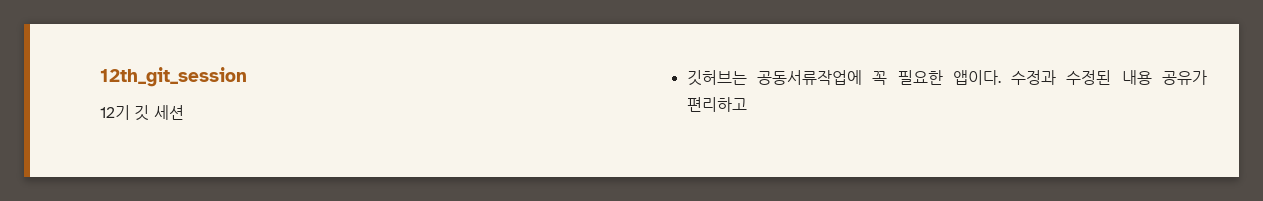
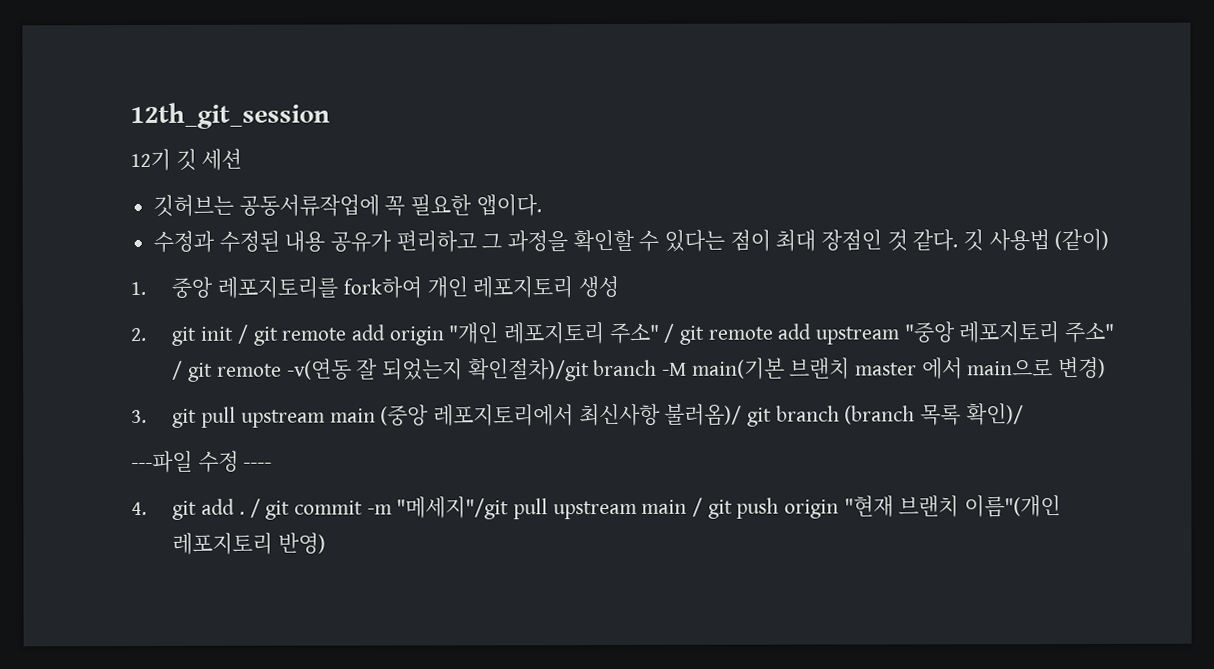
- 깃허브는 공동서류작업에 꼭 필요한 앱이다. 수정과 수정된 내용 공유가 편리하고
+ 깃허브는 공동서류작업에 꼭 필요한 앱이다.
+ 수정과 수정된 내용 공유가 편리하고 그 과정을 확인할 수 있다는 점이 최대 장점인 것 같다. 깃 사용법 (같이)
+ 1. 중앙 레포지토리를 fork하여 개인 레포지토리 생성
+ 2. git init / git remote add origin "개인 레포지토리 주소" / git remote add upstream "중앙 레포지토리 주소" / git remote -v(연동 잘 되었는지 확인절차)/git branch -M main(기본 브랜치 master 에서 main으로 변경)
+ 3. git pull upstream main (중앙 레포지토리에서 최신사항 불러옴)/ git branch (branch 목록 확인)/
+ ---파일 수정 ----
+ 4. git add . / git commit -m "메세지"/git pull upstream main / git push origin "현재 브랜치 이름"(개인 레포지토리 반영)

